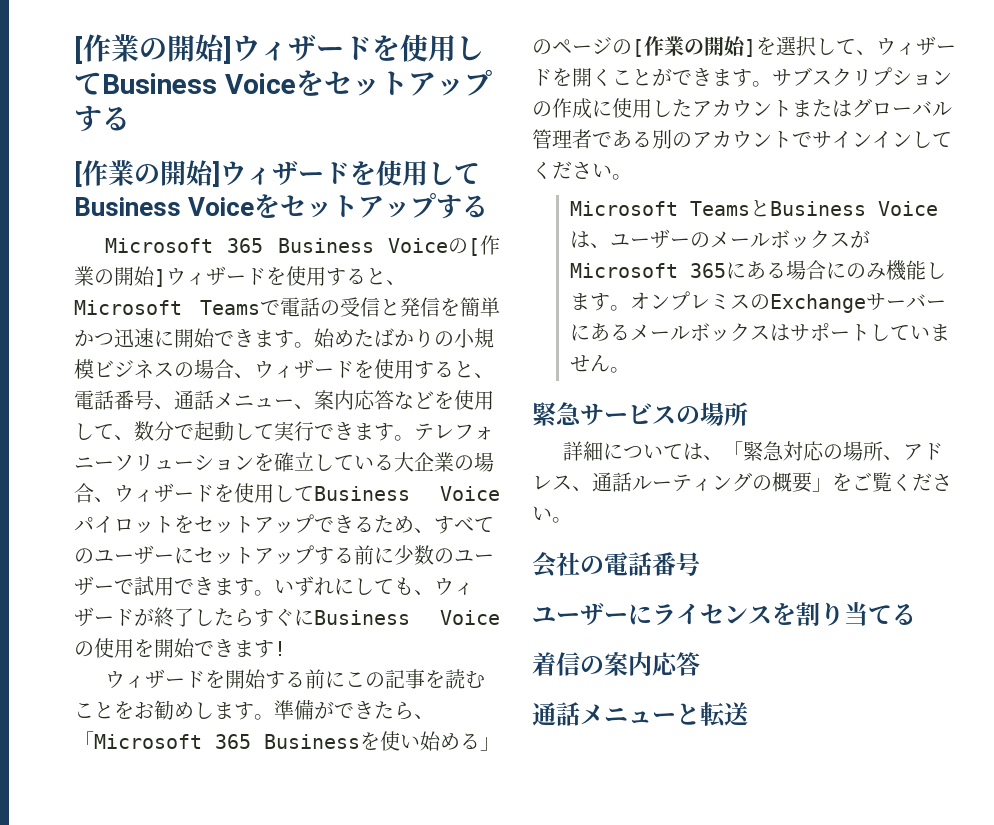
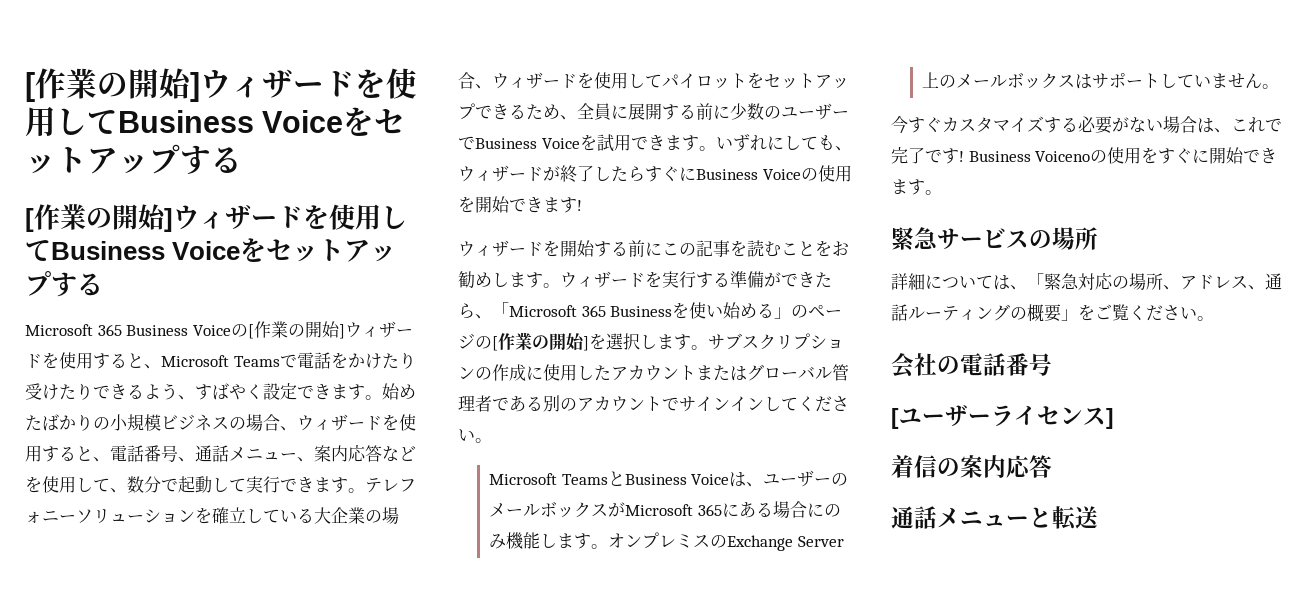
- Microsoft 365 Business Voiceの[作業の開始]ウィザードを使用すると、Microsoft Teamsで電話の受信と発信を簡単かつ迅速に開始できます。
+ Microsoft 365 Business Voiceの[作業の開始]ウィザードを使用すると、Microsoft Teamsで電話をかけたり受けたりできるよう、すばやく設定できます。
- テレフォニーソリューションを確立している大企業の場合、ウィザードを使用してBusiness Voiceパイロットをセットアップできるため、すべてのユーザーにセットアップする前に少数のユーザーで試用できます。
+ テレフォニーソリューションを確立している大企業の場合、ウィザードを使用してパイロットをセットアップできるため、全員に展開する前に少数のユーザーでBusiness Voiceを試用できます。
- 準備ができたら、「Microsoft 365 Businessを使い始める」のページの[作業の開始]を選択して、ウィザードを開くことができます。
+ ウィザードを実行する準備ができたら、「Microsoft 365 Businessを使い始める」のページの[作業の開始]を選択します。
- オンプレミスのExchangeサーバーにあるメールボックスはサポートしていません。
+ オンプレミスのExchange Server上のメールボックスはサポートしていません。
+ 今すぐカスタマイズする必要がない場合は、これで完了です! Business Voicenoの使用をすぐに開始できます。
- ユーザーにライセンスを割り当てる
+ [ユーザーライセンス]

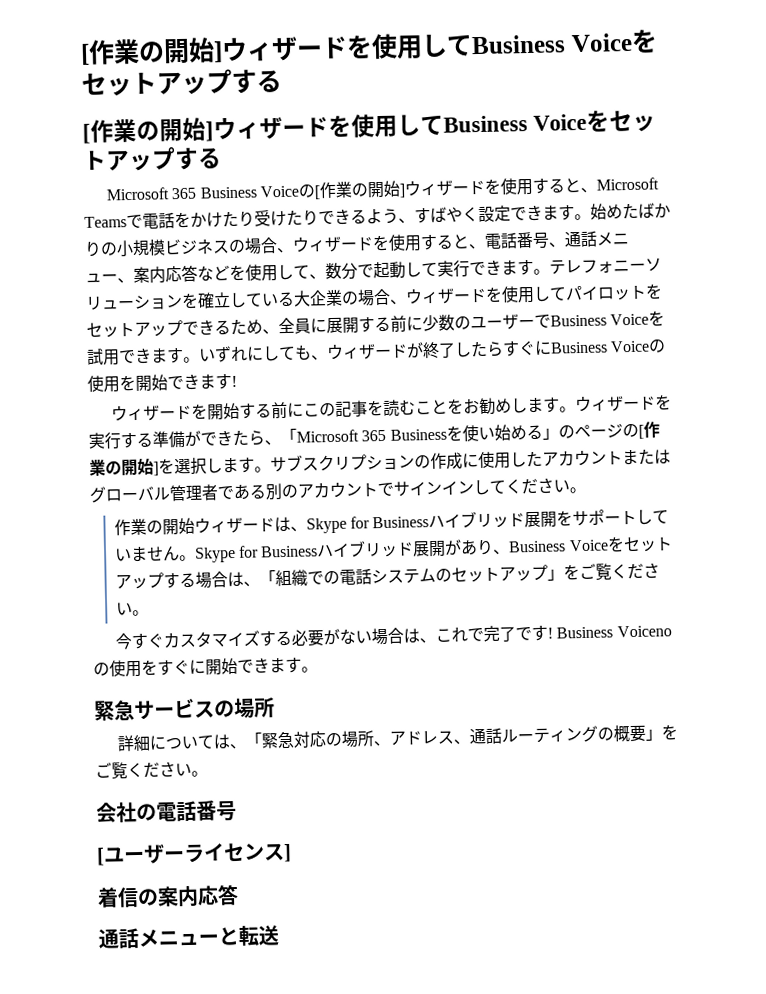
- Microsoft TeamsとBusiness Voiceは、ユーザーのメールボックスがMicrosoft 365にある場合にのみ機能します。オンプレミスのExchange Server上のメールボックスはサポートしていません。
+ 作業の開始ウィザードは、Skype for Businessハイブリッド展開をサポートしていません。Skype for Businessハイブリッド展開があり、Business Voiceをセットアップする場合は、「組織での電話システムのセットアップ」をご覧ください。

